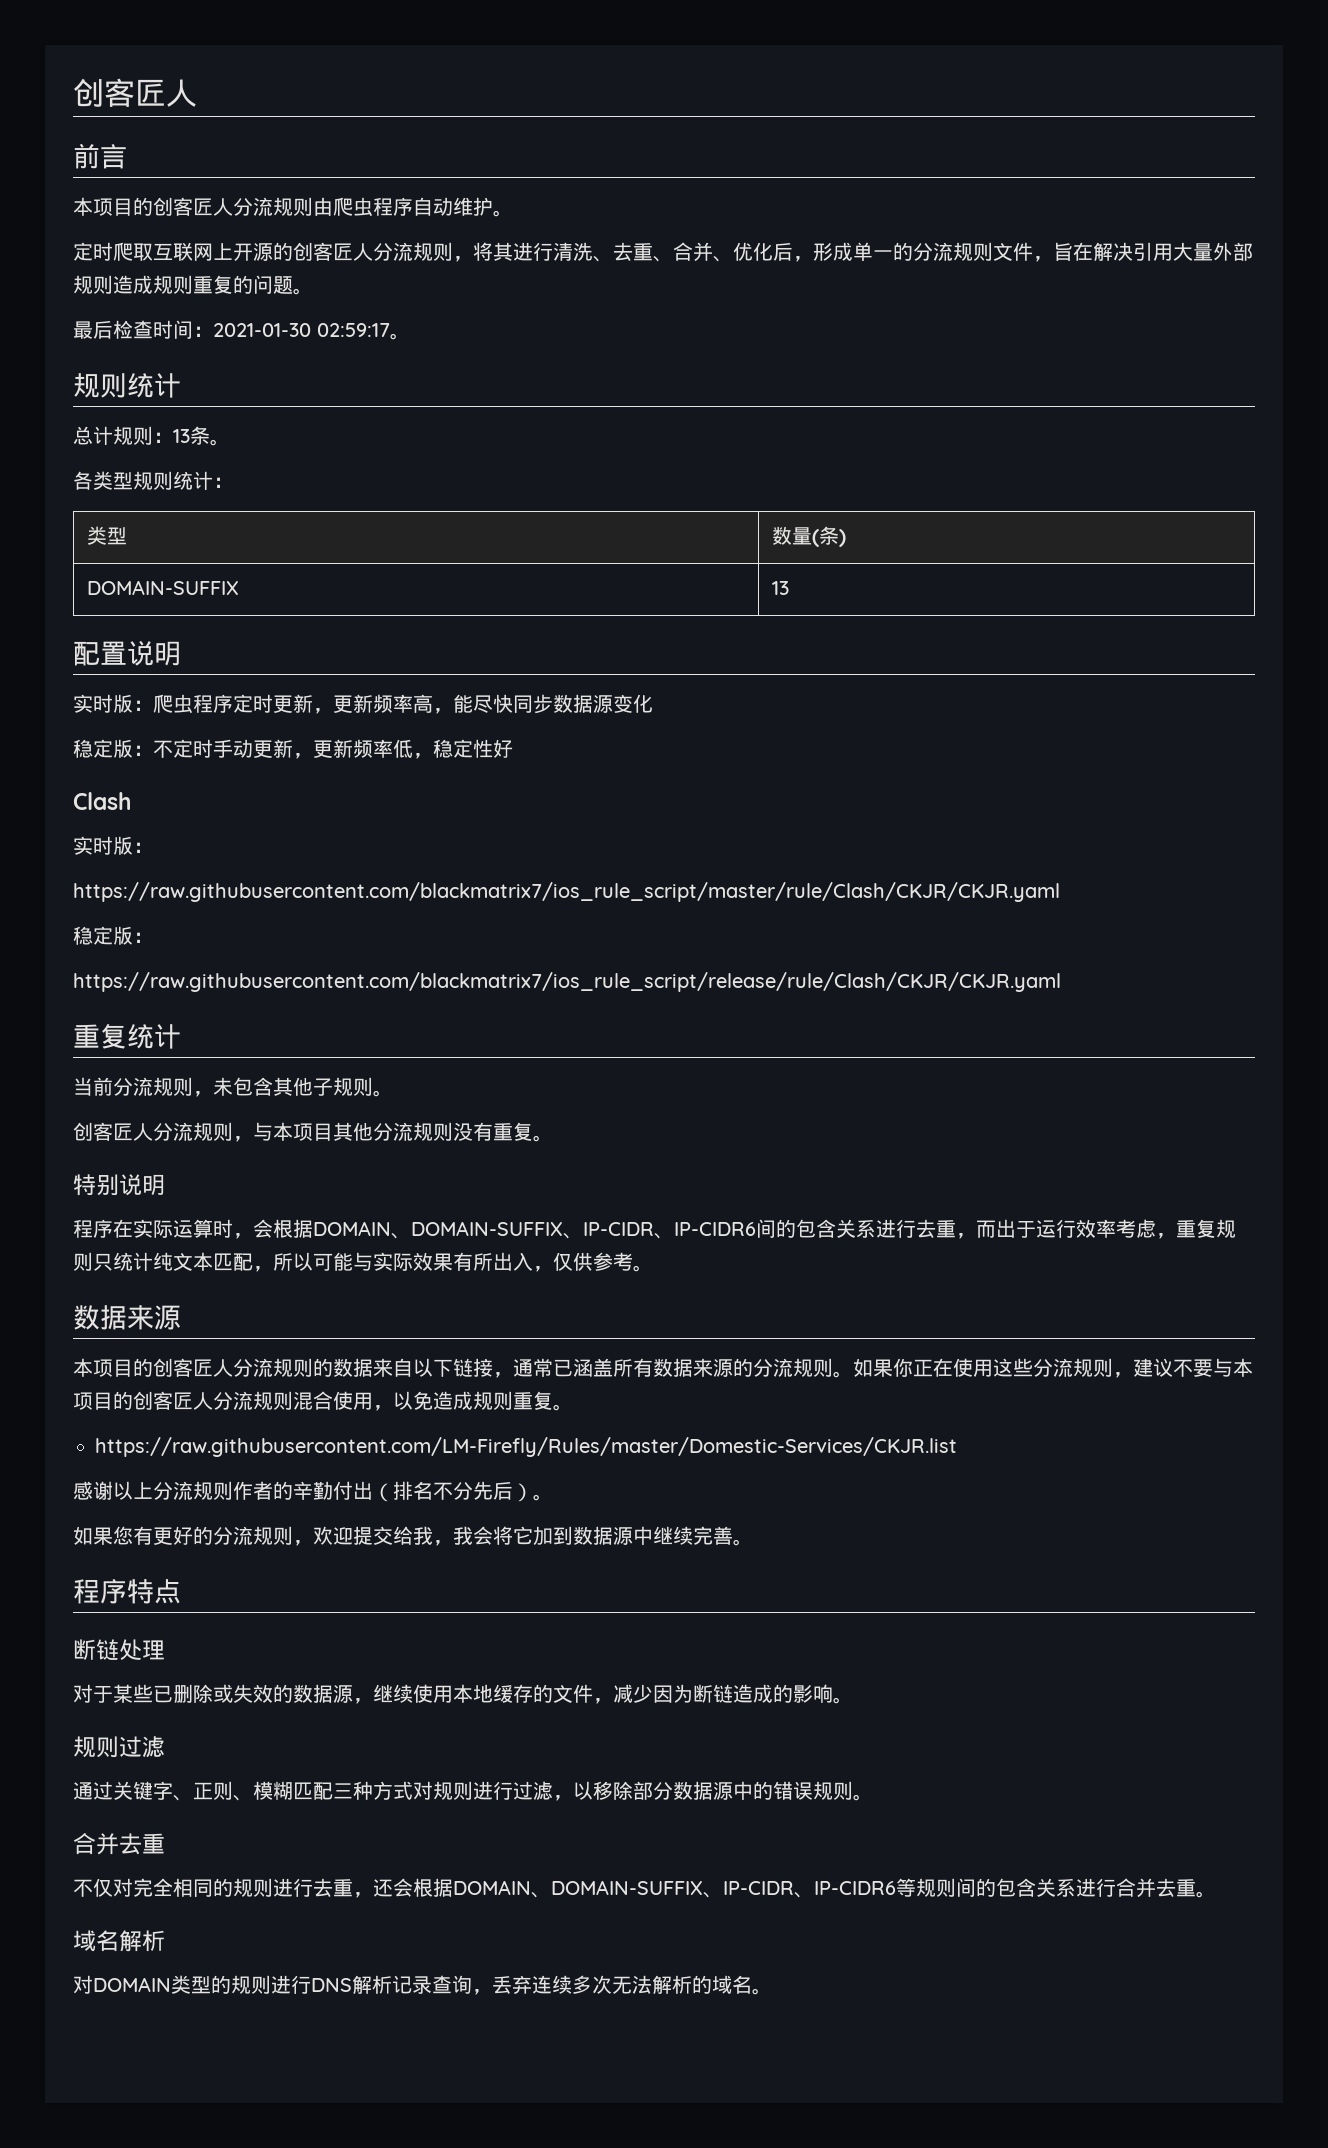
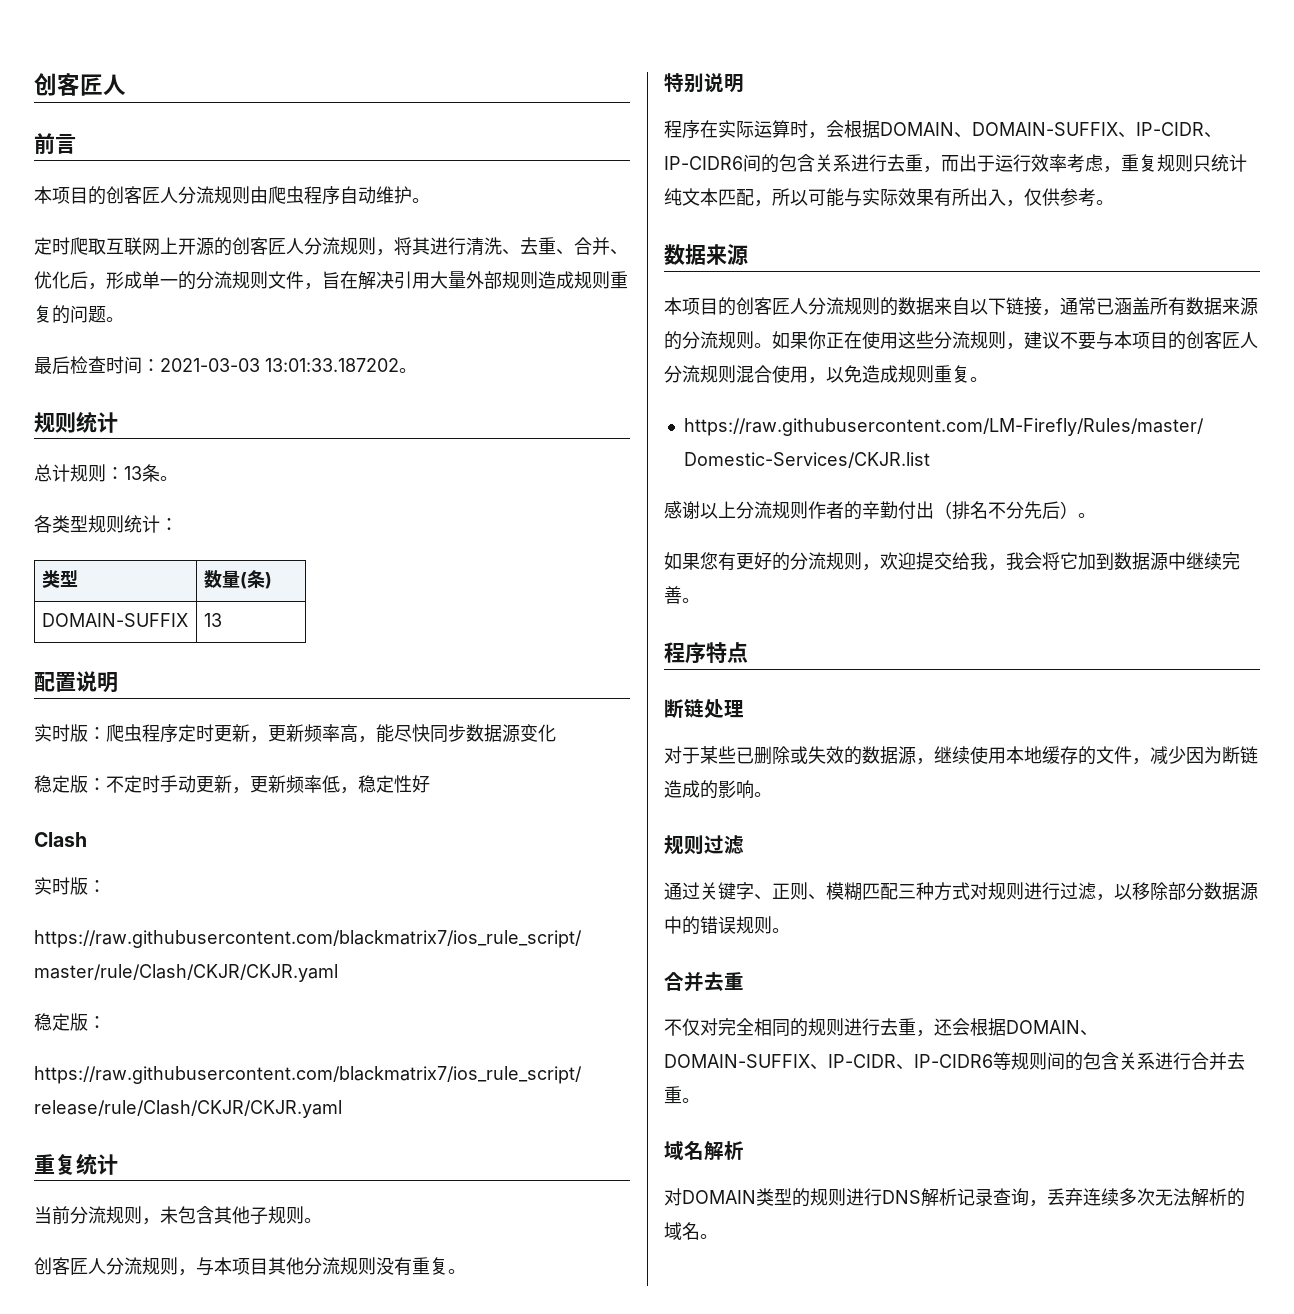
- 最后检查时间：2021-01-30 02:59:17。
+ 最后检查时间：2021-03-03 13:01:33.187202。

